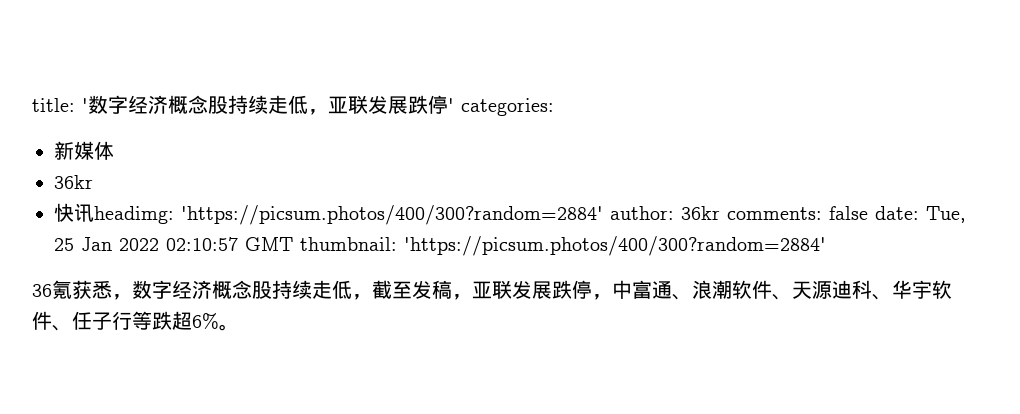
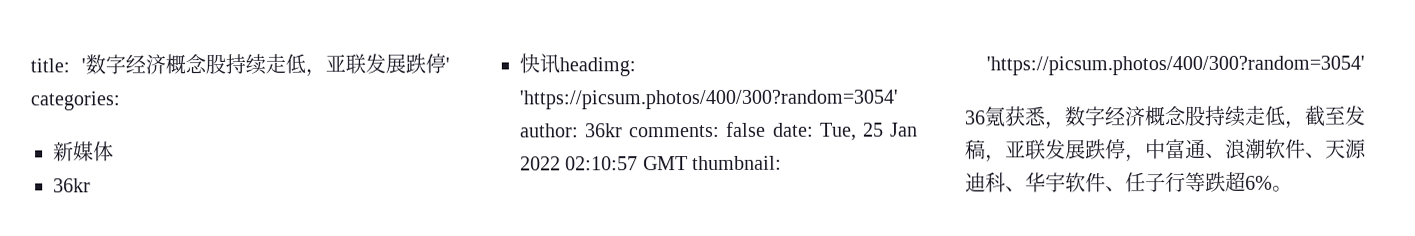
- 快讯headimg: 'https://picsum.photos/400/300?random=2884' author: 36kr comments: false date: Tue, 25 Jan 2022 02:10:57 GMT thumbnail: 'https://picsum.photos/400/300?random=2884'
+ 快讯headimg: 'https://picsum.photos/400/300?random=3054' author: 36kr comments: false date: Tue, 25 Jan 2022 02:10:57 GMT thumbnail: 'https://picsum.photos/400/300?random=3054'

